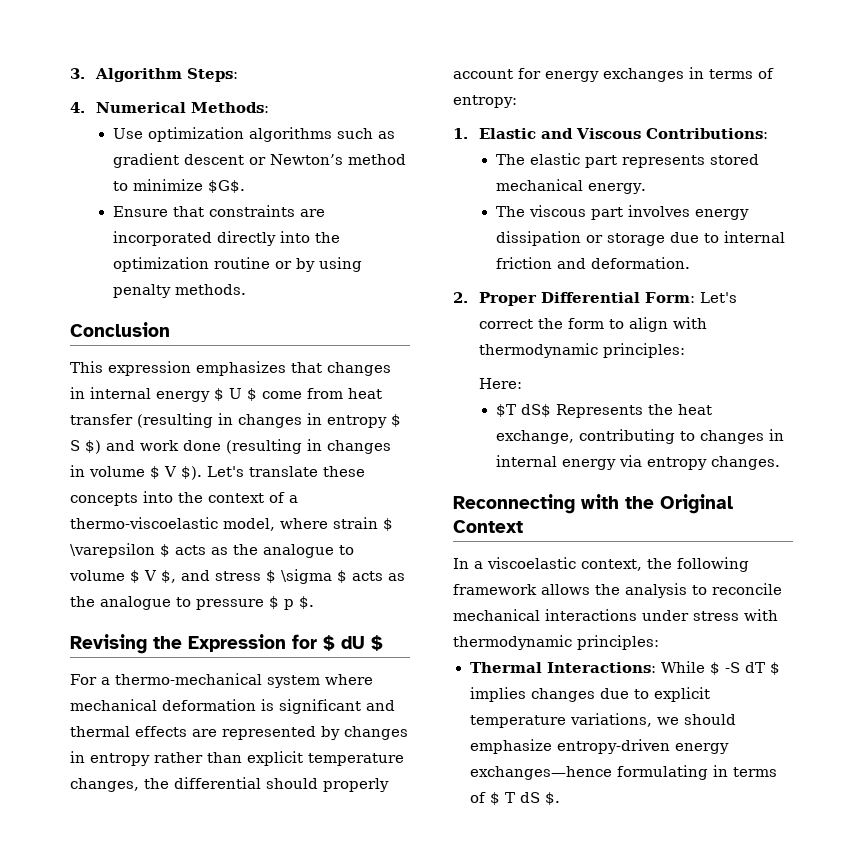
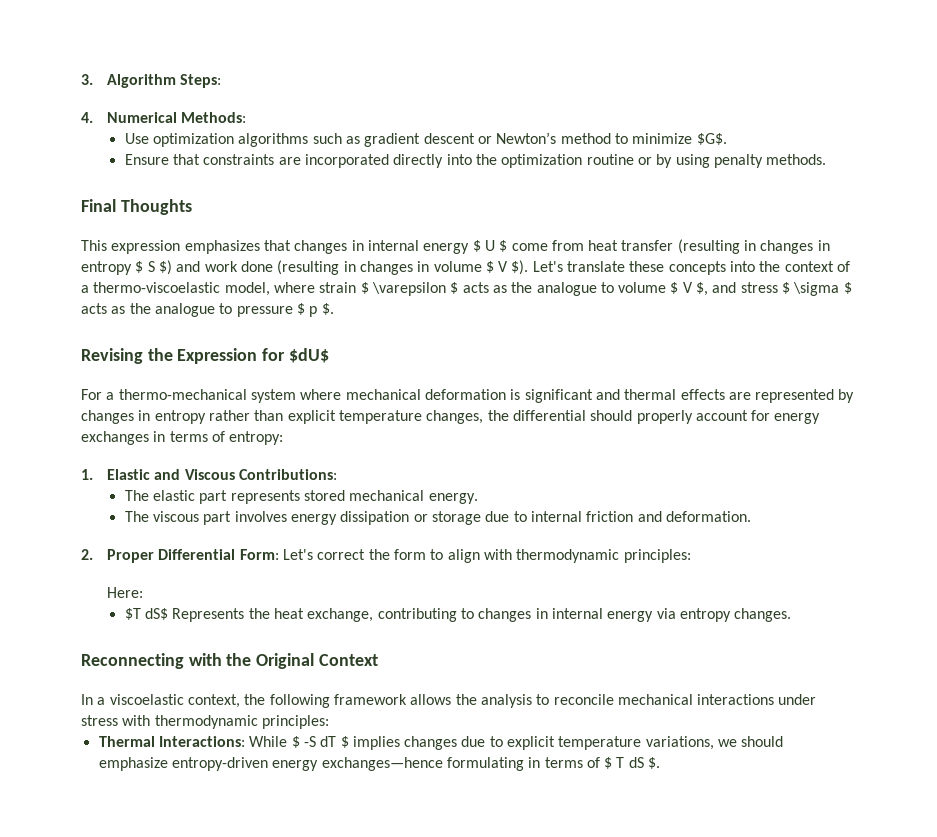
- Conclusion
+ Final Thoughts
- Revising the Expression for $ dU $
+ Revising the Expression for $dU$

